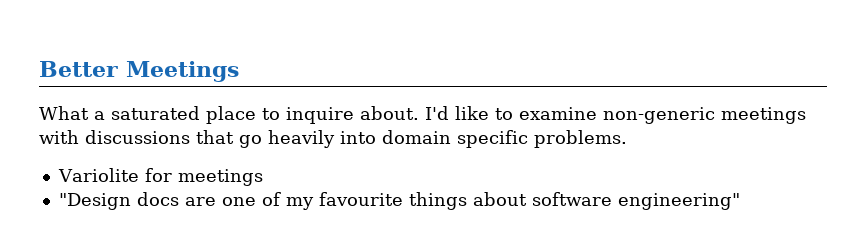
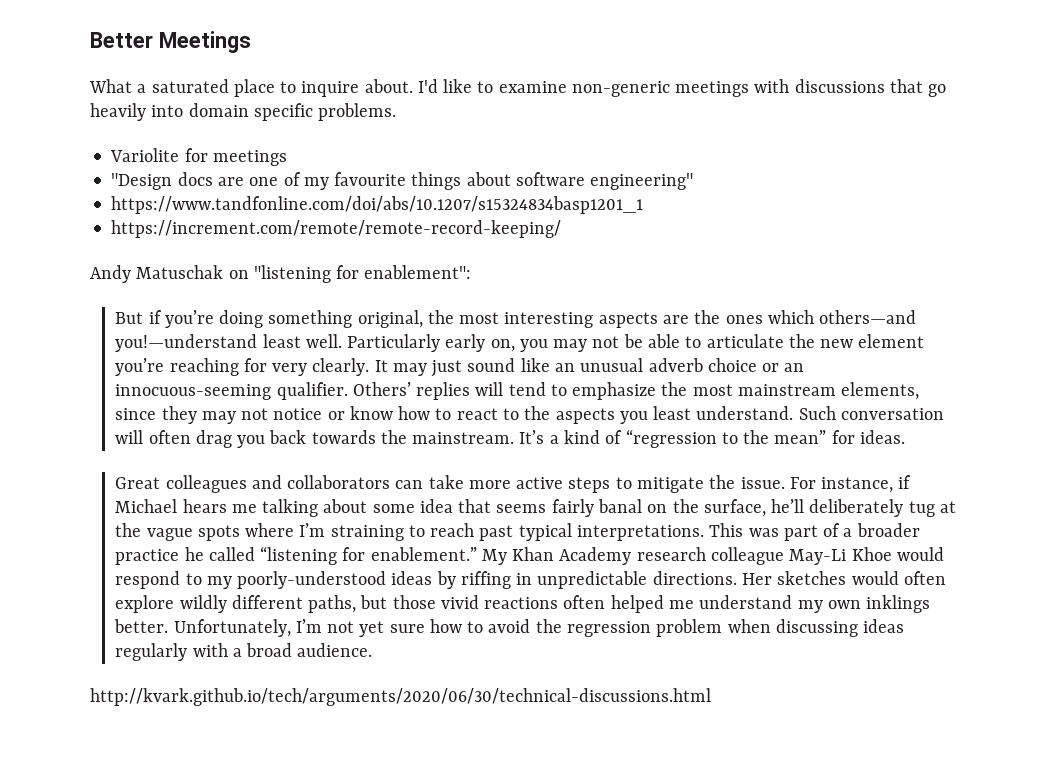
+ https://www.tandfonline.com/doi/abs/10.1207/s15324834basp1201_1
+ https://increment.com/remote/remote-record-keeping/
+ Andy Matuschak on "listening for enablement":
+ But if you’re doing something original, the most interesting aspects are the ones which others—and you!—understand least well. Particularly early on, you may not be able to articulate the new element you’re reaching for very clearly. It may just sound like an unusual adverb choice or an innocuous-seeming qualifier. Others’ replies will tend to emphasize the most mainstream elements, since they may not notice or know how to react to the aspects you least understand. Such conversation will often drag you back towards the mainstream. It’s a kind of “regression to the mean” for ideas.
+ Great colleagues and collaborators can take more active steps to mitigate the issue. For instance, if Michael hears me talking about some idea that seems fairly banal on the surface, he’ll deliberately tug at the vague spots where I’m straining to reach past typical interpretations. This was part of a broader practice he called “listening for enablement.” My Khan Academy research colleague May-Li Khoe would respond to my poorly-understood ideas by riffing in unpredictable directions. Her sketches would often explore wildly different paths, but those vivid reactions often helped me understand my own inklings better. Unfortunately, I’m not yet sure how to avoid the regression problem when discussing ideas regularly with a broad audience.
+ http://kvark.github.io/tech/arguments/2020/06/30/technical-discussions.html

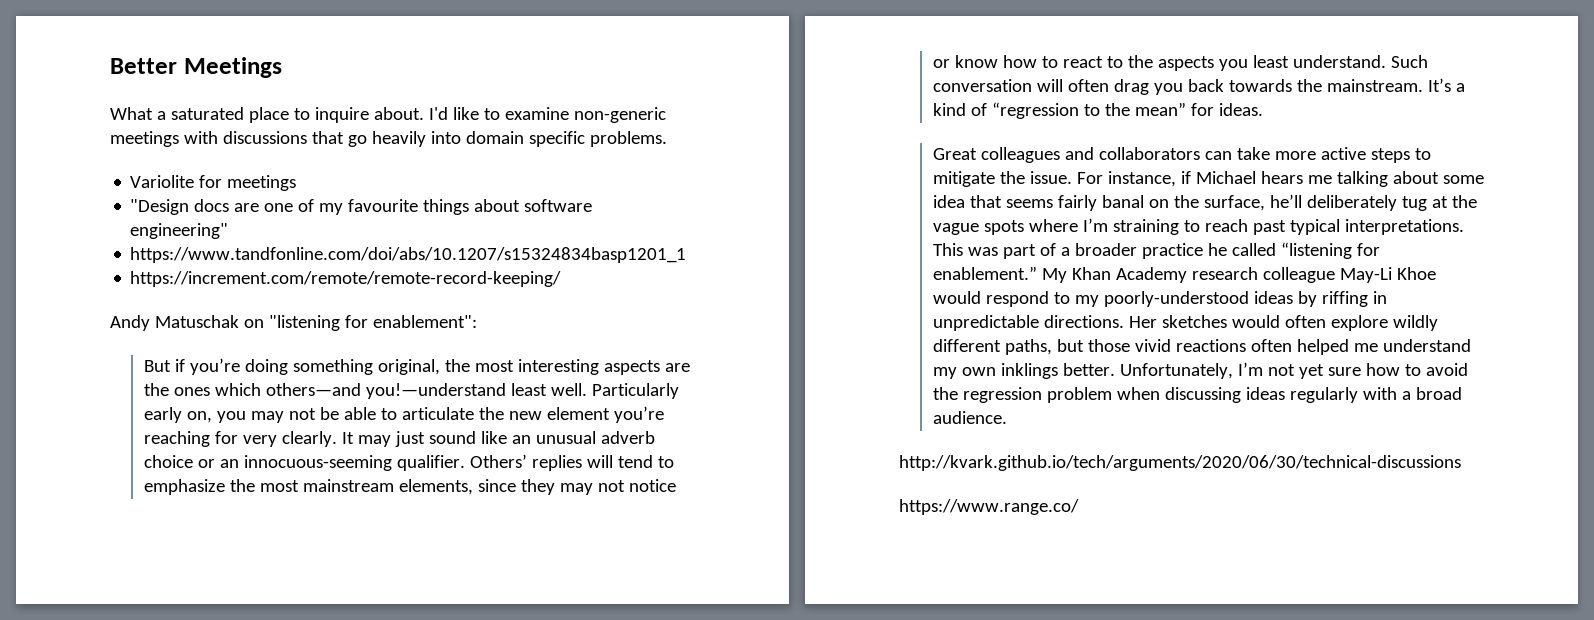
- http://kvark.github.io/tech/arguments/2020/06/30/technical-discussions.html
+ http://kvark.github.io/tech/arguments/2020/06/30/technical-discussions
+ https://www.range.co/

